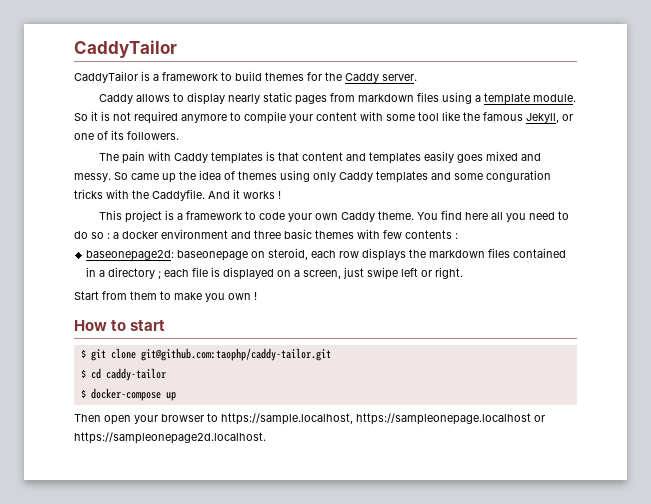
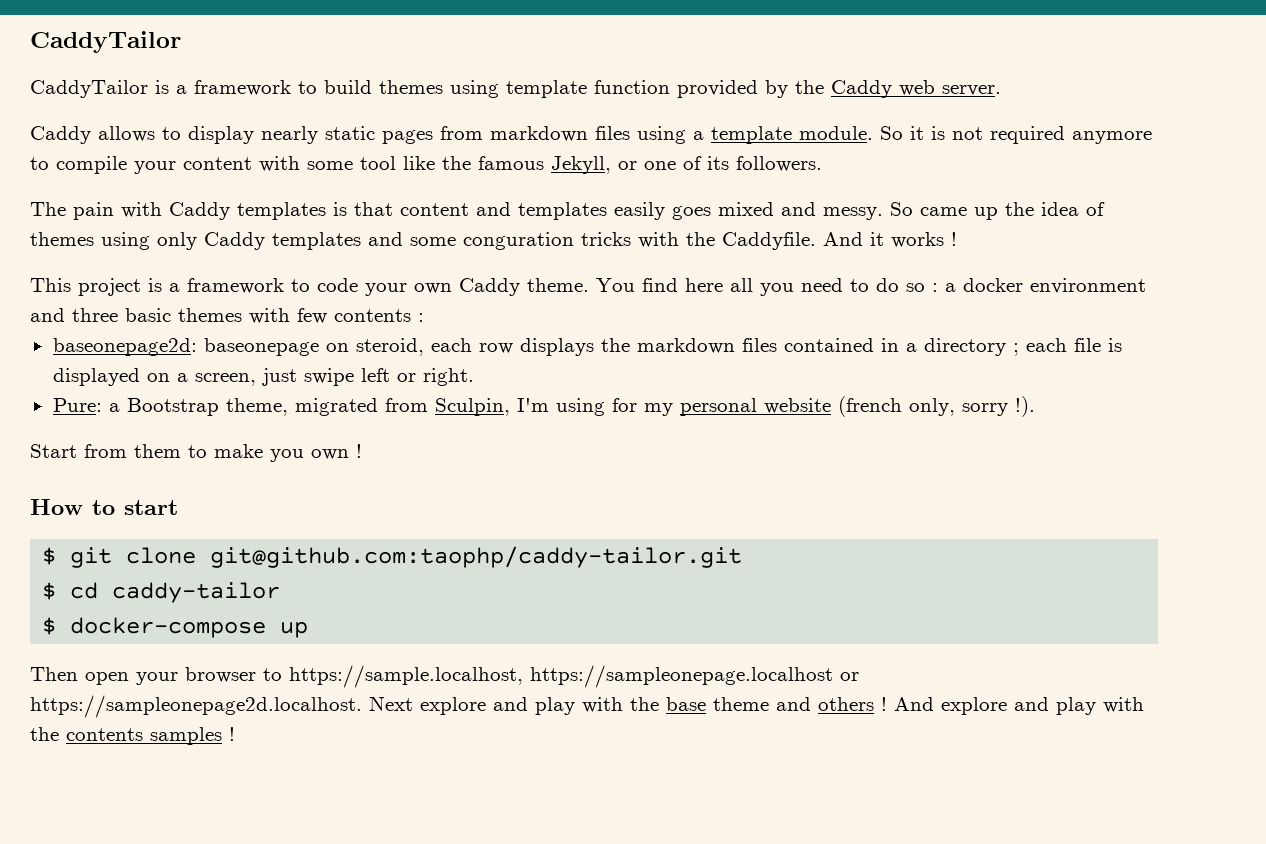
- CaddyTailor is a framework to build themes for the Caddy server.
+ CaddyTailor is a framework to build themes using template function provided by the Caddy web server.
+ Pure: a Bootstrap theme, migrated from Sculpin, I'm using for my personal website (french only, sorry !).
- Then open your browser to https://sample.localhost, https://sampleonepage.localhost or https://sampleonepage2d.localhost.
+ Then open your browser to https://sample.localhost, https://sampleonepage.localhost or https://sampleonepage2d.localhost. Next explore and play with the base theme and others ! And explore and play with the contents samples !

